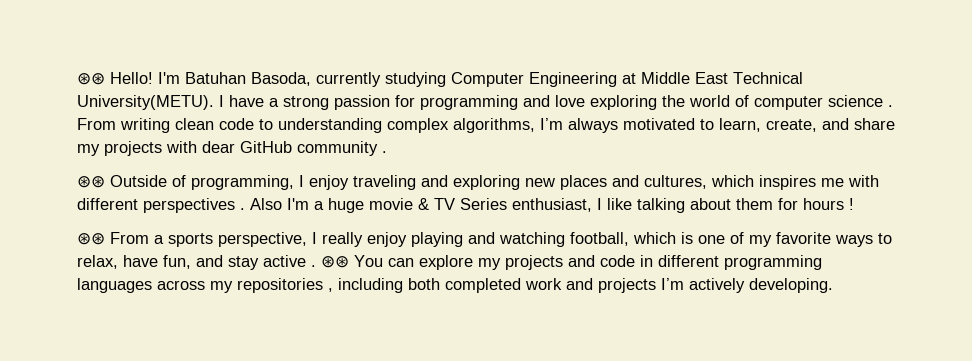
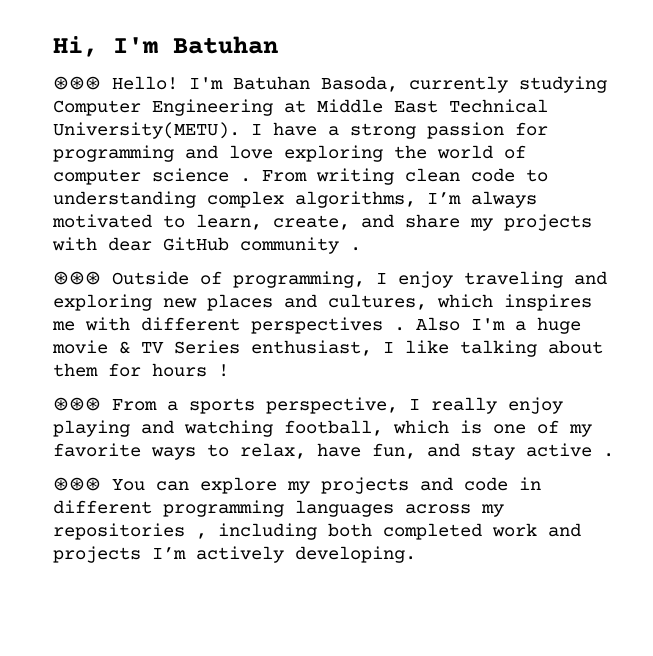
- ⊛⊛ Hello!
+ Hi, I'm Batuhan
+ ⊛⊛⊛ Hello!
- ⊛⊛ Outside of programming, I enjoy traveling and exploring new places and cultures, which inspires me with different perspectives .
+ ⊛⊛⊛ Outside of programming, I enjoy traveling and exploring new places and cultures, which inspires me with different perspectives .
- ⊛⊛ From a sports perspective, I really enjoy playing and watching football, which is one of my favorite ways to relax, have fun, and stay active . ⊛⊛ You can explore my projects and code in different programming languages across my repositories , including both completed work and projects I’m actively developing.
+ ⊛⊛⊛ From a sports perspective, I really enjoy playing and watching football, which is one of my favorite ways to relax, have fun, and stay active .
+ ⊛⊛⊛ You can explore my projects and code in different programming languages across my repositories , including both completed work and projects I’m actively developing.

